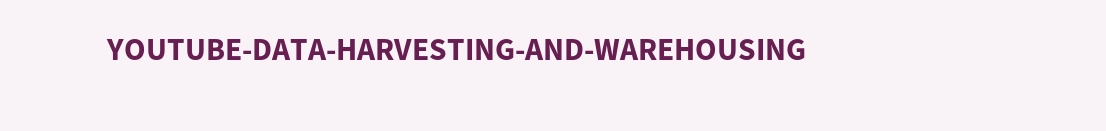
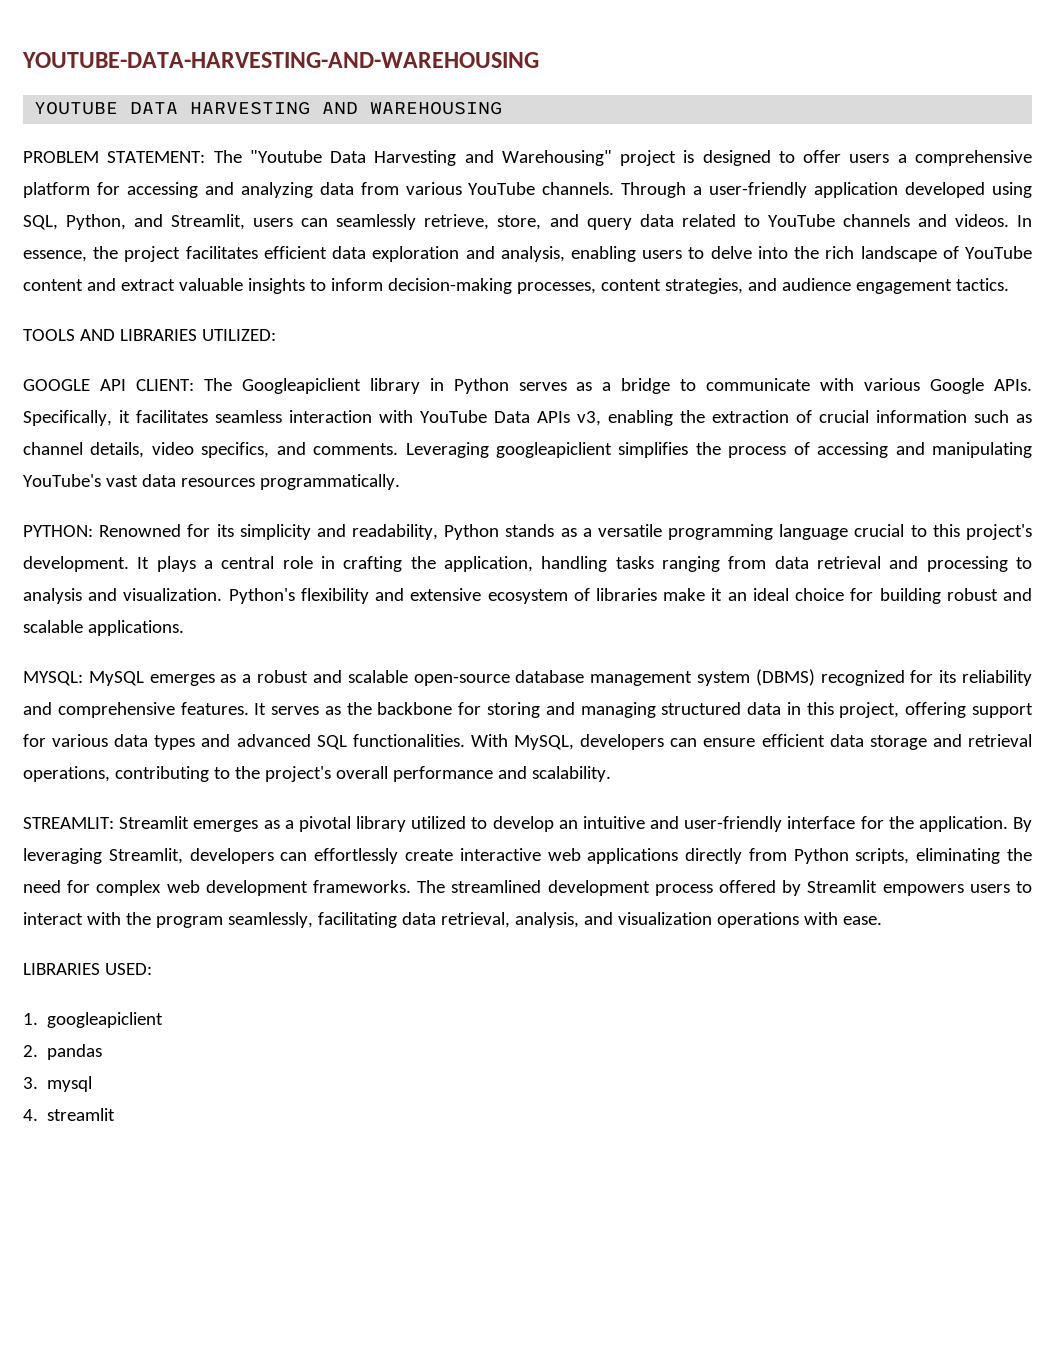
+ YOUTUBE DATA HARVESTING AND WAREHOUSING
+ PROBLEM STATEMENT: The "Youtube Data Harvesting and Warehousing" project is designed to offer users a comprehensive platform for accessing and analyzing data from various YouTube channels. Through a user-friendly application developed using SQL, Python, and Streamlit, users can seamlessly retrieve, store, and query data related to YouTube channels and videos. In essence, the project facilitates efficient data exploration and analysis, enabling users to delve into the rich landscape of YouTube content and extract valuable insights to inform decision-making processes, content strategies, and audience engagement tactics.
+ TOOLS AND LIBRARIES UTILIZED:
+ GOOGLE API CLIENT: The Googleapiclient library in Python serves as a bridge to communicate with various Google APIs. Specifically, it facilitates seamless interaction with YouTube Data APIs v3, enabling the extraction of crucial information such as channel details, video specifics, and comments. Leveraging googleapiclient simplifies the process of accessing and manipulating YouTube's vast data resources programmatically.
+ PYTHON: Renowned for its simplicity and readability, Python stands as a versatile programming language crucial to this project's development. It plays a central role in crafting the application, handling tasks ranging from data retrieval and processing to analysis and visualization. Python's flexibility and extensive ecosystem of libraries make it an ideal choice for building robust and scalable applications.
+ MYSQL: MySQL emerges as a robust and scalable open-source database management system (DBMS) recognized for its reliability and comprehensive features. It serves as the backbone for storing and managing structured data in this project, offering support for various data types and advanced SQL functionalities. With MySQL, developers can ensure efficient data storage and retrieval operations, contributing to the project's overall performance and scalability.
+ STREAMLIT: Streamlit emerges as a pivotal library utilized to develop an intuitive and user-friendly interface for the application. By leveraging Streamlit, developers can effortlessly create interactive web applications directly from Python scripts, eliminating the need for complex web development frameworks. The streamlined development process offered by Streamlit empowers users to interact with the program seamlessly, facilitating data retrieval, analysis, and visualization operations with ease.
+ LIBRARIES USED:
+ 1. googleapiclient
+ 2. pandas
+ 3. mysql
+ 4. streamlit

